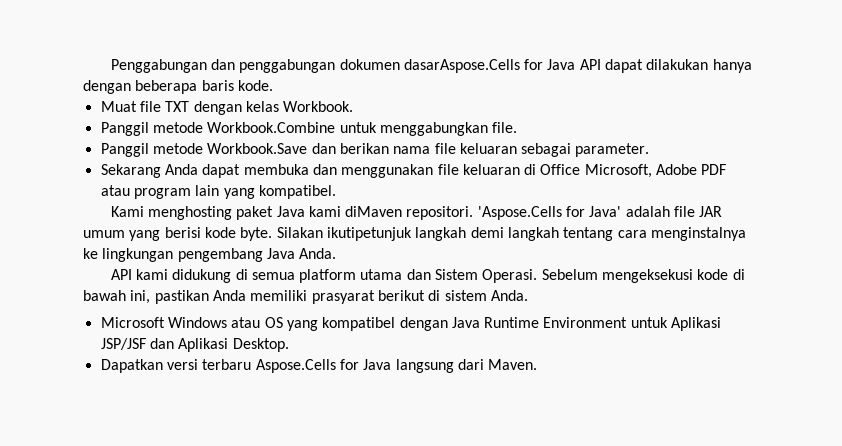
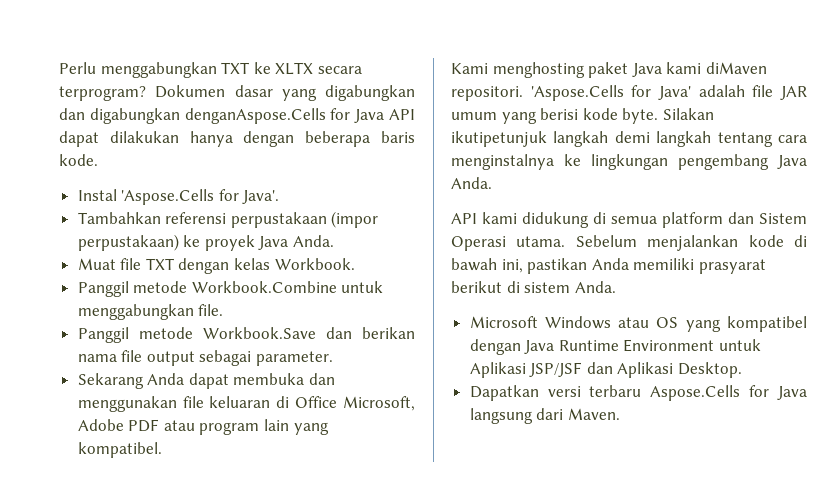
- Penggabungan dan penggabungan dokumen dasarAspose.Cells for Java API dapat dilakukan hanya dengan beberapa baris kode.
+ Perlu menggabungkan TXT ke XLTX secara terprogram? Dokumen dasar yang digabungkan dan digabungkan denganAspose.Cells for Java API dapat dilakukan hanya dengan beberapa baris kode.
+ Instal 'Aspose.Cells for Java'.
+ Tambahkan referensi perpustakaan (impor perpustakaan) ke proyek Java Anda.
- Panggil metode Workbook.Save dan berikan nama file keluaran sebagai parameter.
+ Panggil metode Workbook.Save dan berikan nama file output sebagai parameter.
- API kami didukung di semua platform utama dan Sistem Operasi. Sebelum mengeksekusi kode di bawah ini, pastikan Anda memiliki prasyarat berikut di sistem Anda.
+ API kami didukung di semua platform dan Sistem Operasi utama. Sebelum menjalankan kode di bawah ini, pastikan Anda memiliki prasyarat berikut di sistem Anda.

